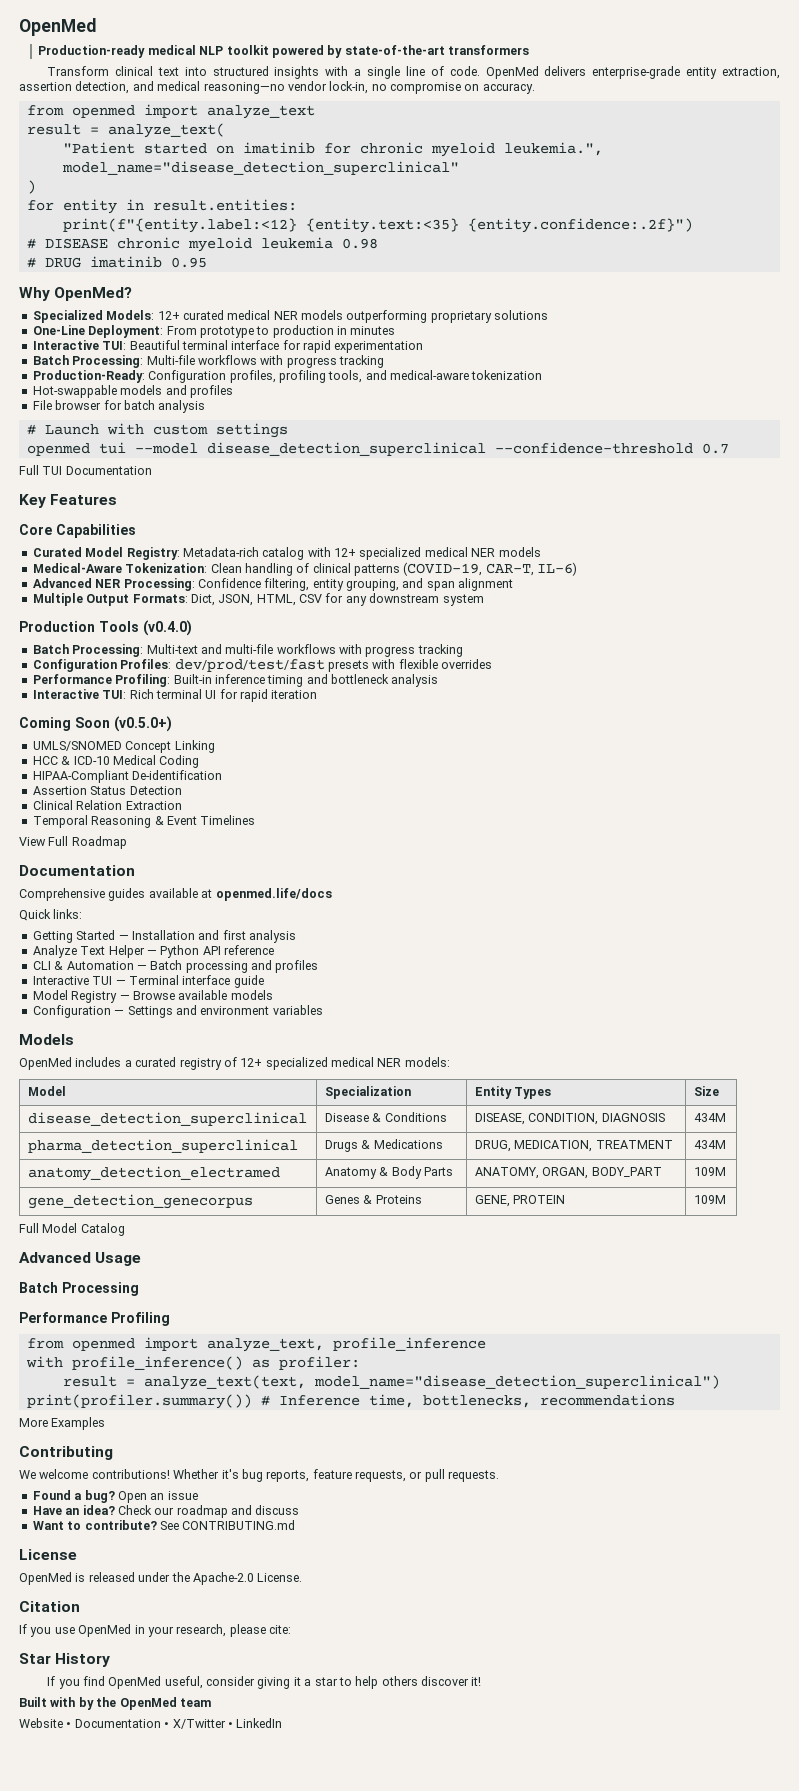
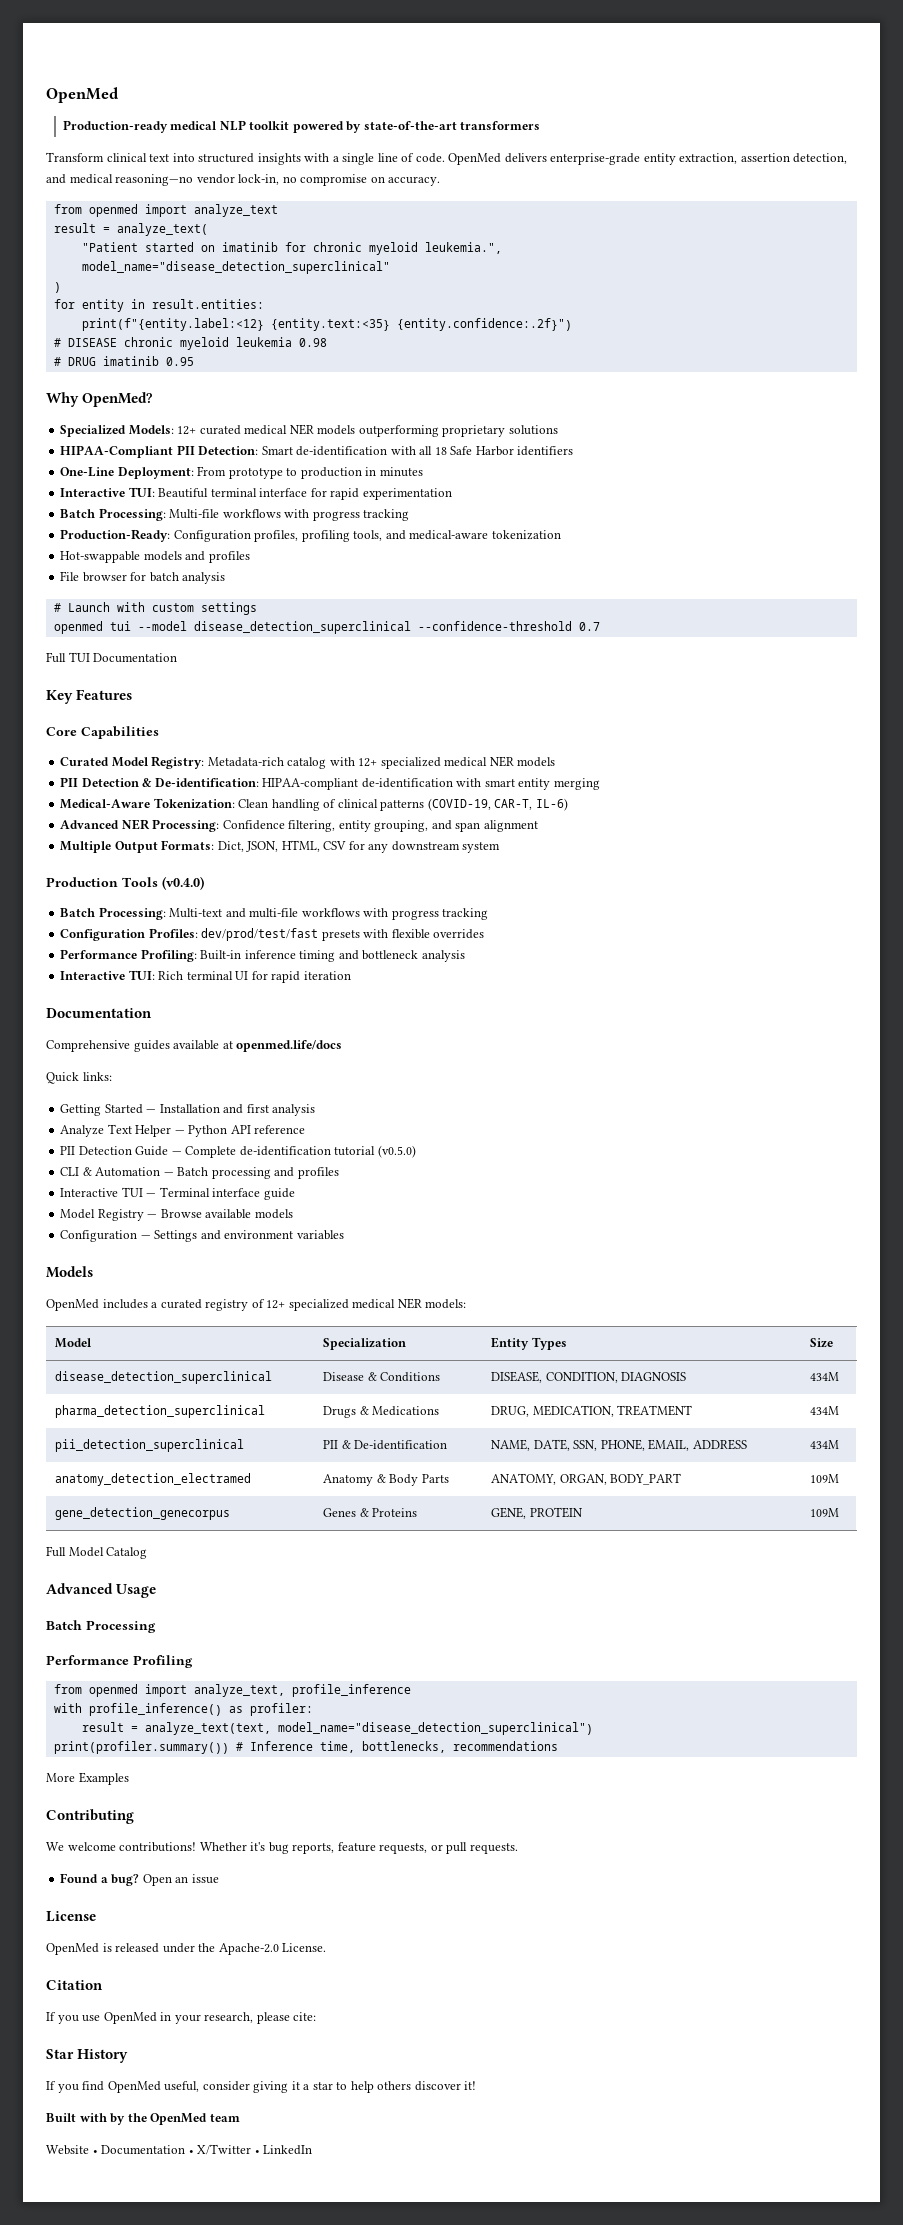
+ HIPAA-Compliant PII Detection: Smart de-identification with all 18 Safe Harbor identifiers
+ PII Detection & De-identification: HIPAA-compliant de-identification with smart entity merging
- Coming Soon (v0.5.0+)
- UMLS/SNOMED Concept Linking
- HCC & ICD-10 Medical Coding
- HIPAA-Compliant De-identification
- Assertion Status Detection
- Clinical Relation Extraction
- Temporal Reasoning & Event Timelines
- View Full Roadmap
+ PII Detection Guide — Complete de-identification tutorial (v0.5.0)
+ pii_detection_superclinical | PII & De-identification | NAME, DATE, SSN, PHONE, EMAIL, ADDRESS | 434M
- Have an idea? Check our roadmap and discuss
- Want to contribute? See CONTRIBUTING.md

